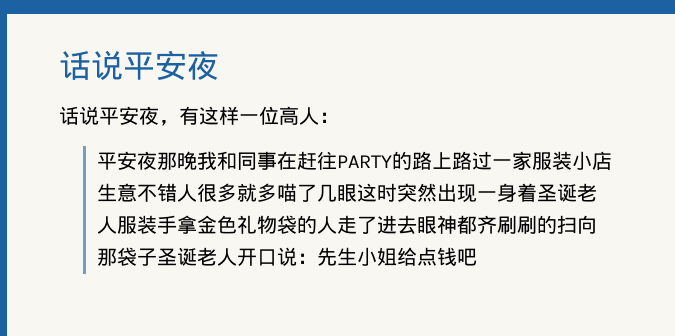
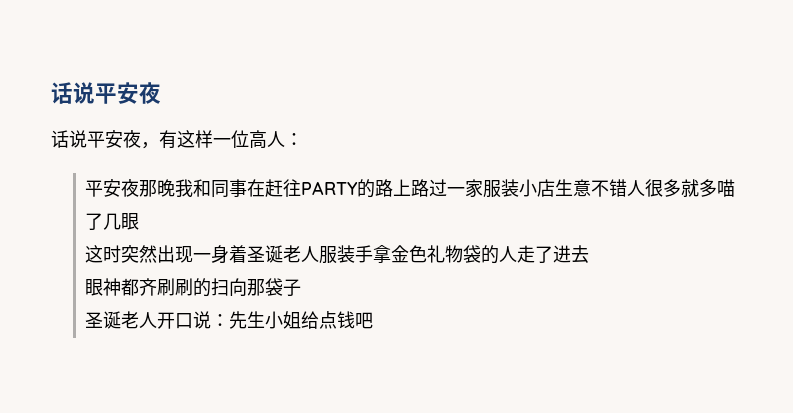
- 平安夜那晚我和同事在赶往PARTY的路上路过一家服装小店生意不错人很多就多喵了几眼这时突然出现一身着圣诞老人服装手拿金色礼物袋的人走了进去眼神都齐刷刷的扫向那袋子圣诞老人开口说：先生小姐给点钱吧
+ 平安夜那晚我和同事在赶往PARTY的路上路过一家服装小店生意不错人很多就多喵了几眼
+ 这时突然出现一身着圣诞老人服装手拿金色礼物袋的人走了进去
+ 眼神都齐刷刷的扫向那袋子
+ 圣诞老人开口说：先生小姐给点钱吧

